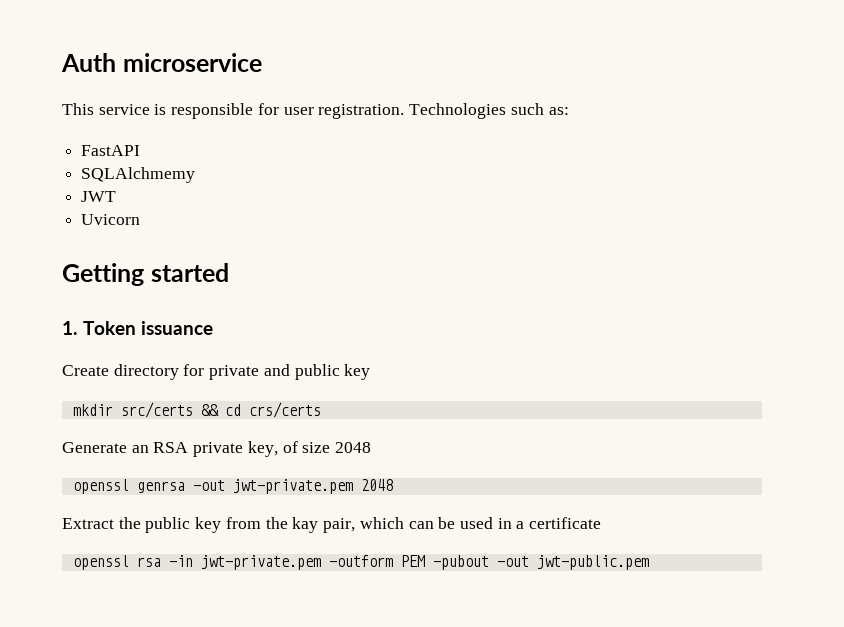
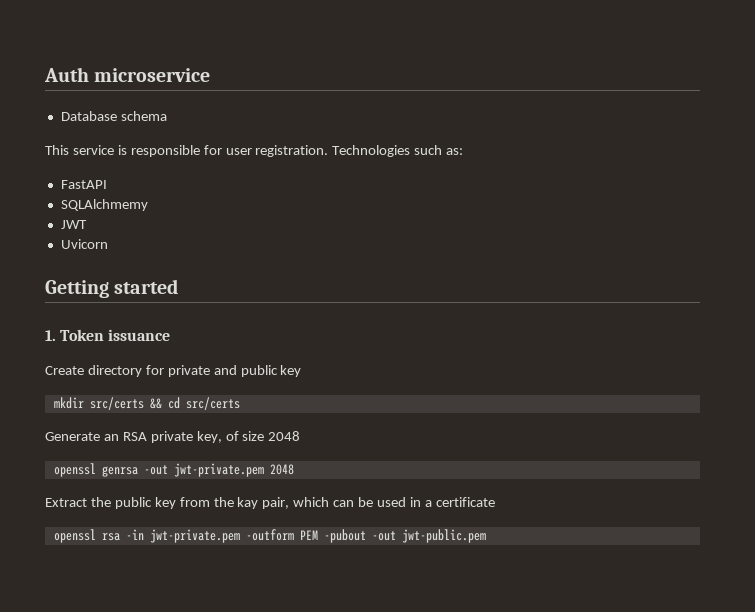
+ Database schema
- mkdir src/certs && cd crs/certs
+ mkdir src/certs && cd src/certs

